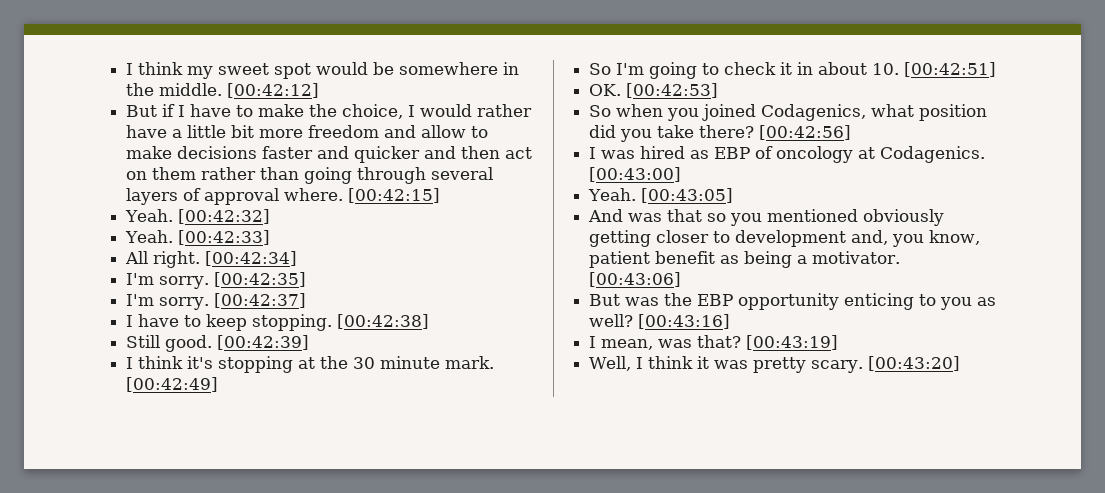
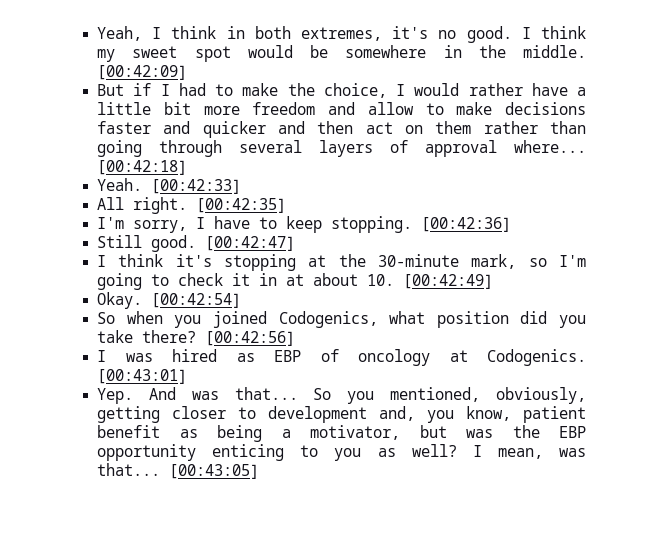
+ Yeah, I think in both extremes, it's no good.
- [00:42:12]
+ [00:42:09]
- But if I have to make the choice, I would rather have a little bit more freedom and allow to make decisions faster and quicker and then act on them rather than going through several layers of approval where. [00:42:15]
- Yeah. [00:42:32]
+ But if I had to make the choice, I would rather have a little bit more freedom and allow to make decisions faster and quicker and then act on them rather than going through several layers of approval where... [00:42:18]
- [00:42:34]
- I'm sorry.
- I'm sorry. [00:42:37]
- I have to keep stopping.
+ I'm sorry, I have to keep stopping.
- [00:42:38]
+ [00:42:36]
- [00:42:39]
+ [00:42:47]
- I think it's stopping at the 30 minute mark. [00:42:49]
- So I'm going to check it in about 10. [00:42:51]
- OK. [00:42:53]
+ I think it's stopping at the 30-minute mark, so I'm going to check it in at about 10. [00:42:49]
+ Okay. [00:42:54]
- So when you joined Codagenics, what position did you take there?
+ So when you joined Codogenics, what position did you take there?
- I was hired as EBP of oncology at Codagenics. [00:43:00]
- Yeah. [00:43:05]
- And was that so you mentioned obviously getting closer to development and, you know, patient benefit as being a motivator. [00:43:06]
- But was the EBP opportunity enticing to you as well? [00:43:16]
- I mean, was that? [00:43:19]
- Well, I think it was pretty scary. [00:43:20]
+ I was hired as EBP of oncology at Codogenics. [00:43:01]
+ Yep. And was that... So you mentioned, obviously, getting closer to development and, you know, patient benefit as being a motivator, but was the EBP opportunity enticing to you as well? I mean, was that... [00:43:05]

